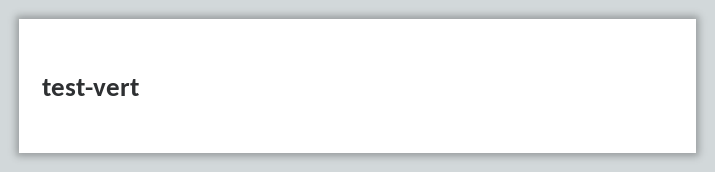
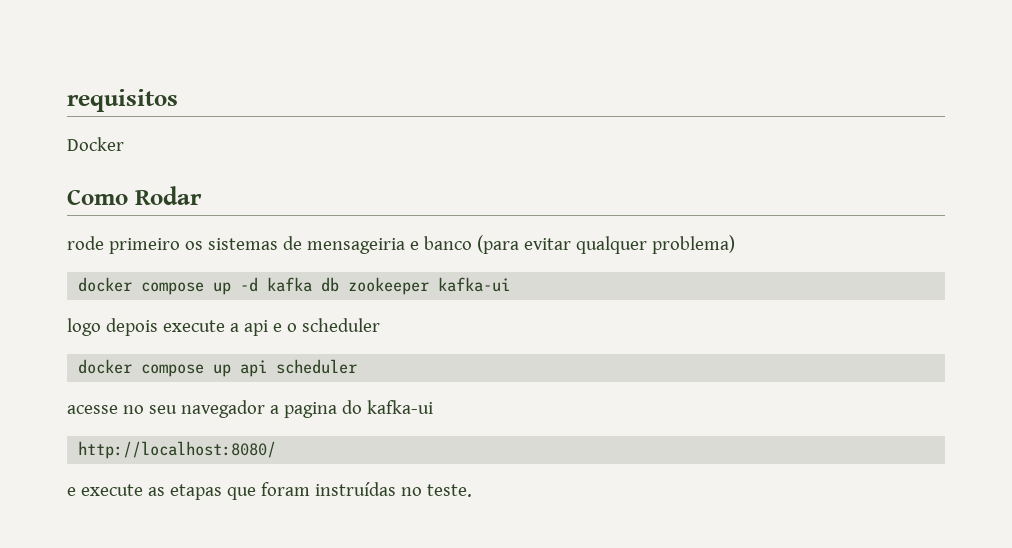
- test-vert
+ requisitos
+ Docker
+ Como Rodar
+ rode primeiro os sistemas de mensageiria e banco (para evitar qualquer problema)
+ docker compose up -d kafka db zookeeper kafka-ui
+ logo depois execute a api e o scheduler
+ docker compose up api scheduler
+ acesse no seu navegador a pagina do kafka-ui
+ http://localhost:8080/
+ e execute as etapas que foram instruídas no teste.

